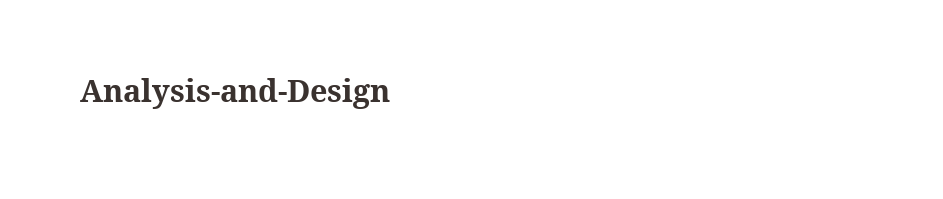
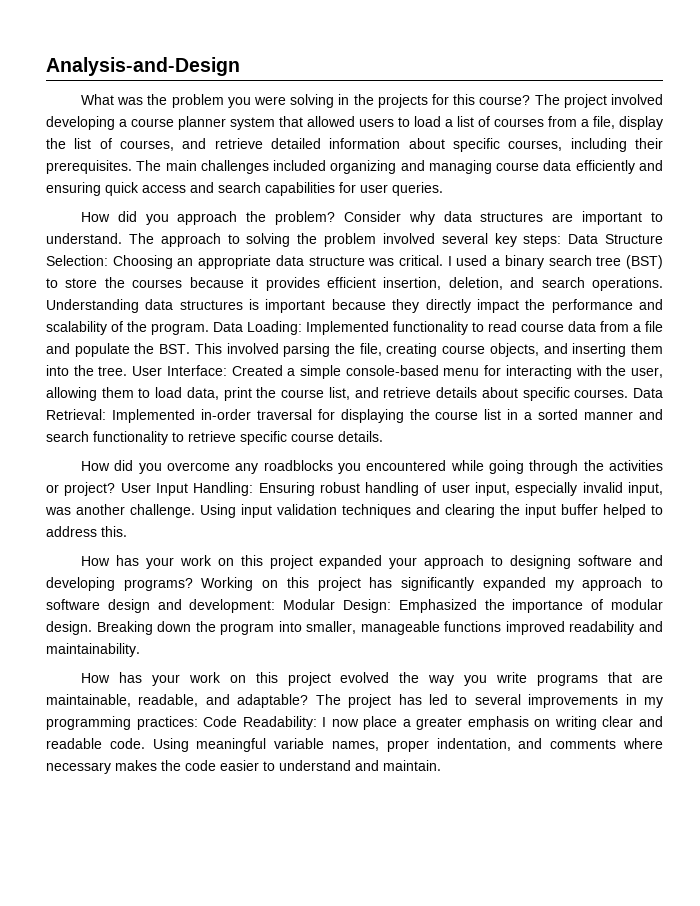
+ What was the problem you were solving in the projects for this course? The project involved developing a course planner system that allowed users to load a list of courses from a file, display the list of courses, and retrieve detailed information about specific courses, including their prerequisites. The main challenges included organizing and managing course data efficiently and ensuring quick access and search capabilities for user queries.
+ How did you approach the problem? Consider why data structures are important to understand. The approach to solving the problem involved several key steps: Data Structure Selection: Choosing an appropriate data structure was critical. I used a binary search tree (BST) to store the courses because it provides efficient insertion, deletion, and search operations. Understanding data structures is important because they directly impact the performance and scalability of the program. Data Loading: Implemented functionality to read course data from a file and populate the BST. This involved parsing the file, creating course objects, and inserting them into the tree. User Interface: Created a simple console-based menu for interacting with the user, allowing them to load data, print the course list, and retrieve details about specific courses. Data Retrieval: Implemented in-order traversal for displaying the course list in a sorted manner and search functionality to retrieve specific course details.
+ How did you overcome any roadblocks you encountered while going through the activities or project? User Input Handling: Ensuring robust handling of user input, especially invalid input, was another challenge. Using input validation techniques and clearing the input buffer helped to address this.
+ How has your work on this project expanded your approach to designing software and developing programs? Working on this project has significantly expanded my approach to software design and development: Modular Design: Emphasized the importance of modular design. Breaking down the program into smaller, manageable functions improved readability and maintainability.
+ How has your work on this project evolved the way you write programs that are maintainable, readable, and adaptable? The project has led to several improvements in my programming practices: Code Readability: I now place a greater emphasis on writing clear and readable code. Using meaningful variable names, proper indentation, and comments where necessary makes the code easier to understand and maintain.

